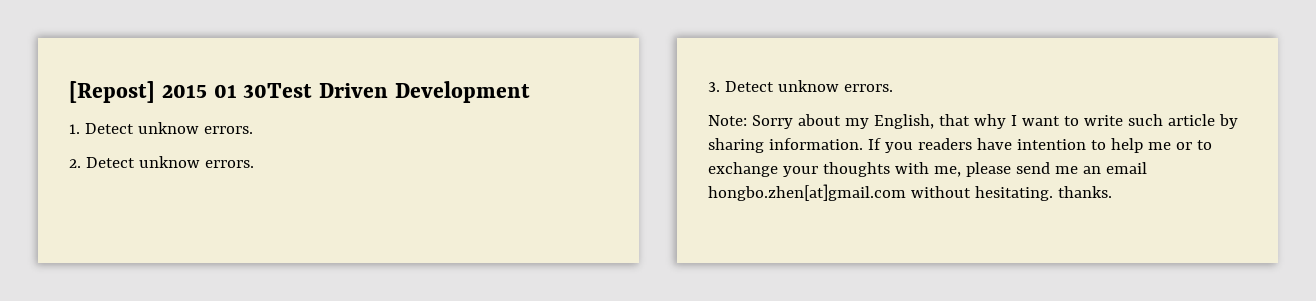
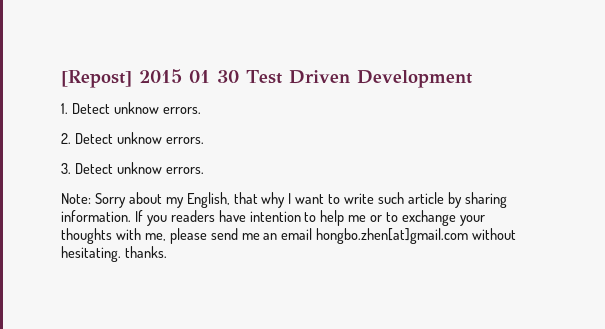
- [Repost] 2015 01 30Test Driven Development
+ [Repost] 2015 01 30 Test Driven Development

